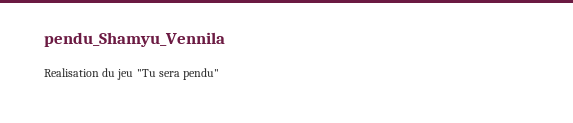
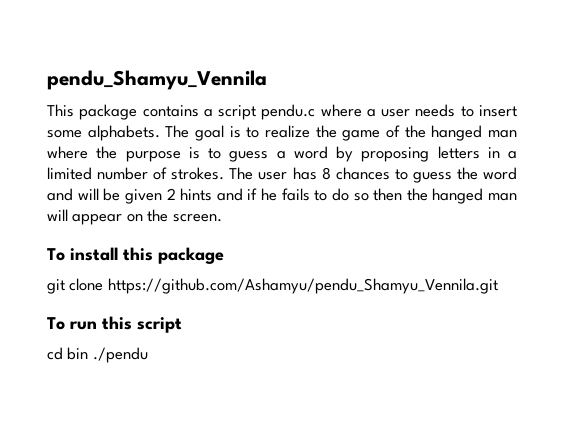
- Realisation du jeu "Tu sera pendu"
+ This package contains a script pendu.c where a user needs to insert some alphabets. The goal is to realize the game of the hanged man where the purpose is to guess a word by proposing letters in a limited number of strokes. The user has 8 chances to guess the word and will be given 2 hints and if he fails to do so then the hanged man will appear on the screen.
+ To install this package
+ git clone https://github.com/Ashamyu/pendu_Shamyu_Vennila.git
+ To run this script
+ cd bin ./pendu

